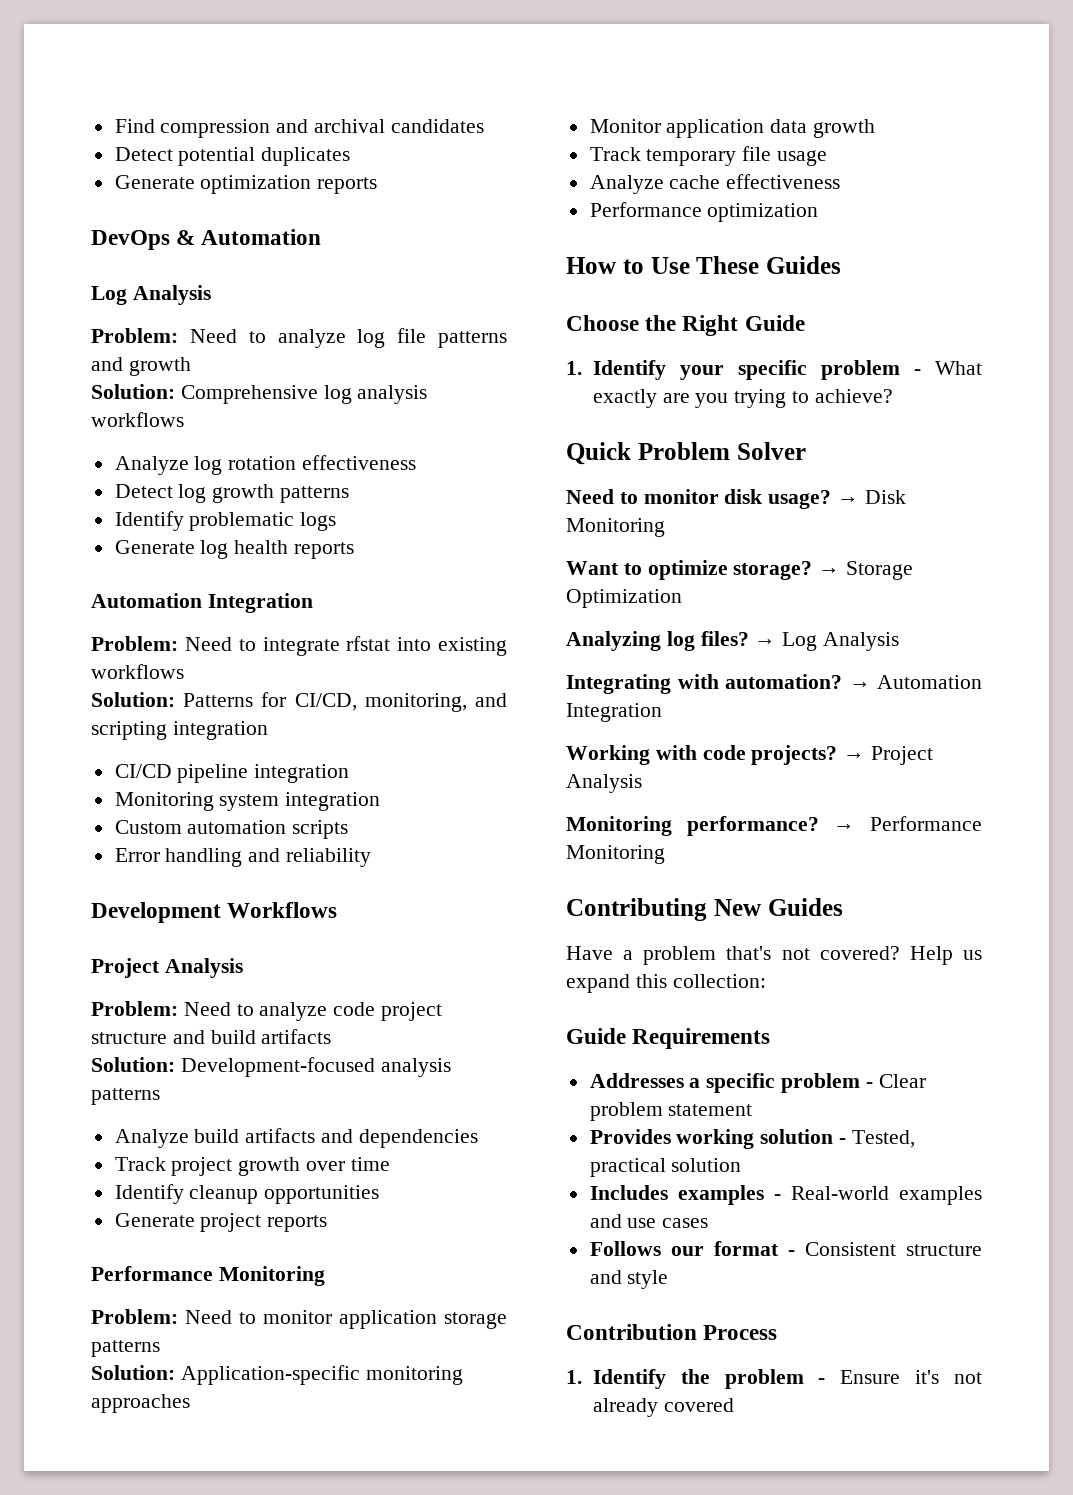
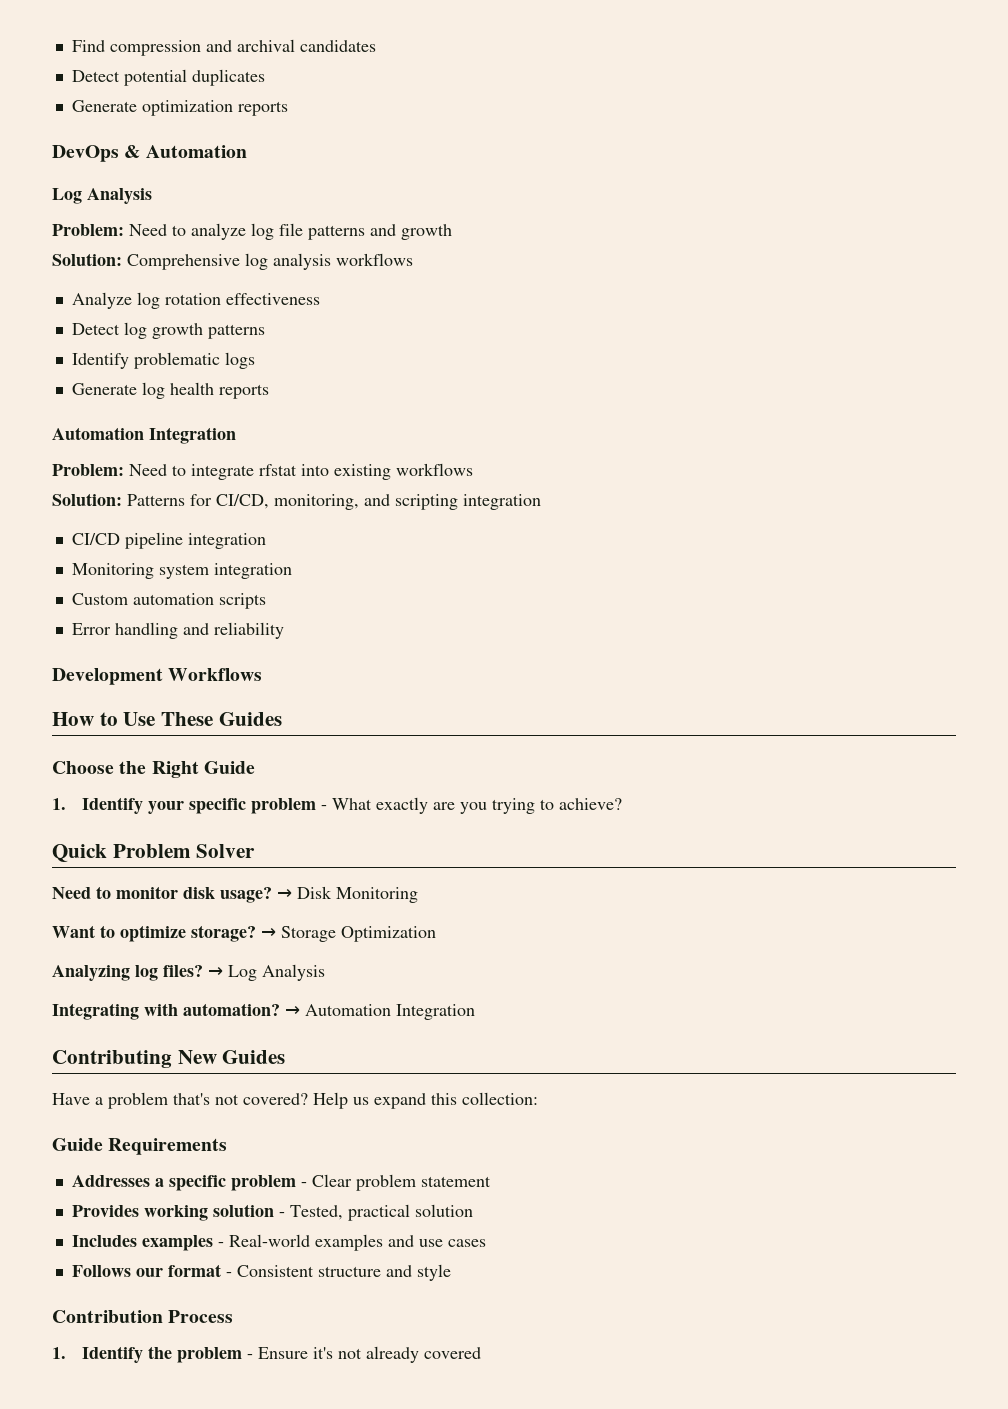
  Development Workflows
- Project Analysis
- Problem: Need to analyze code project structure and build artifacts
- Solution: Development-focused analysis patterns
- Analyze build artifacts and dependencies
- Track project growth over time
- Identify cleanup opportunities
- Generate project reports
- Performance Monitoring
- Problem: Need to monitor application storage patterns
- Solution: Application-specific monitoring approaches
- Monitor application data growth
- Track temporary file usage
- Analyze cache effectiveness
- Performance optimization
- Working with code projects? → Project Analysis
- Monitoring performance? → Performance Monitoring

